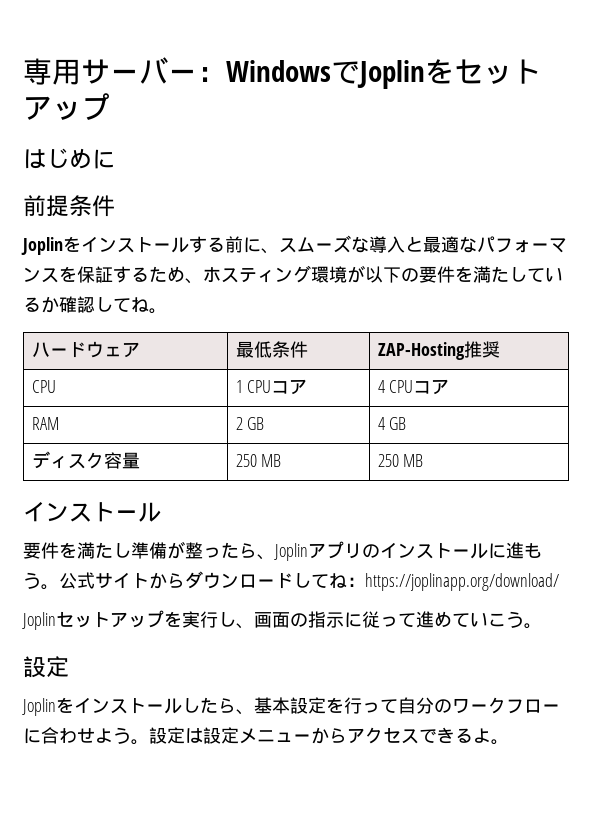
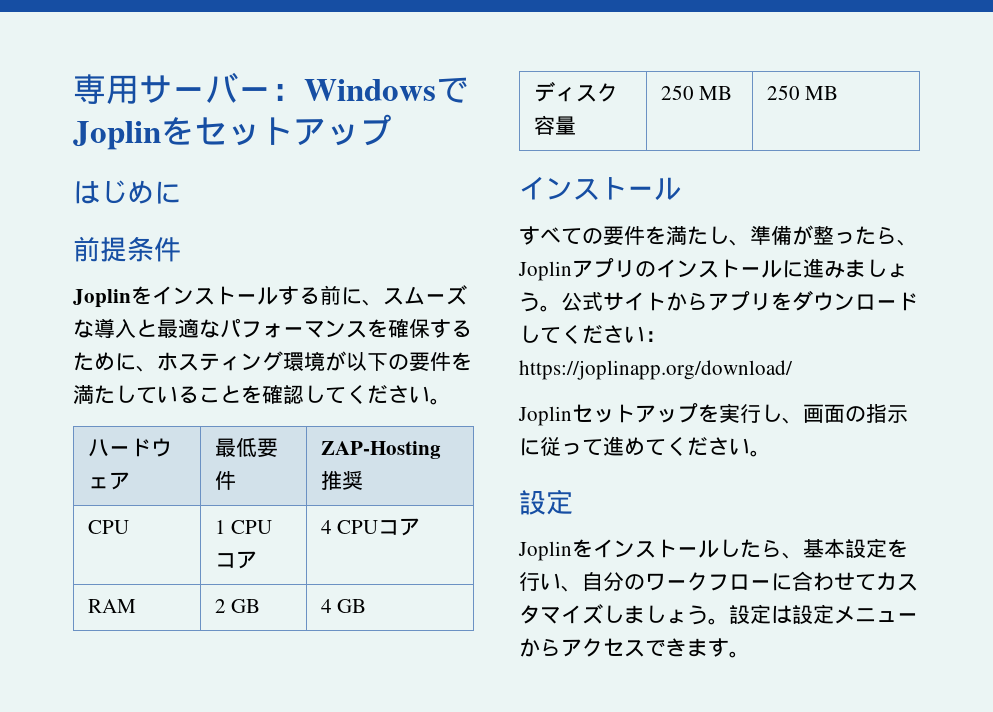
- Joplinをインストールする前に、スムーズな導入と最適なパフォーマンスを保証するため、ホスティング環境が以下の要件を満たしているか確認してね。
+ Joplinをインストールする前に、スムーズな導入と最適なパフォーマンスを確保するために、ホスティング環境が以下の要件を満たしていることを確認してください。
- ハードウェア | 最低条件 | ZAP-Hosting推奨
+ ハードウェア | 最低要件 | ZAP-Hosting推奨
- 要件を満たし準備が整ったら、Joplinアプリのインストールに進もう。
+ すべての要件を満たし、準備が整ったら、Joplinアプリのインストールに進みましょう。
- 公式サイトからダウンロードしてね：https://joplinapp.org/download/
+ 公式サイトからアプリをダウンロードしてください：https://joplinapp.org/download/
- Joplinセットアップを実行し、画面の指示に従って進めていこう。
+ Joplinセットアップを実行し、画面の指示に従って進めてください。
- Joplinをインストールしたら、基本設定を行って自分のワークフローに合わせよう。
+ Joplinをインストールしたら、基本設定を行い、自分のワークフローに合わせてカスタマイズしましょう。
- 設定は設定メニューからアクセスできるよ。
+ 設定は設定メニューからアクセスできます。

